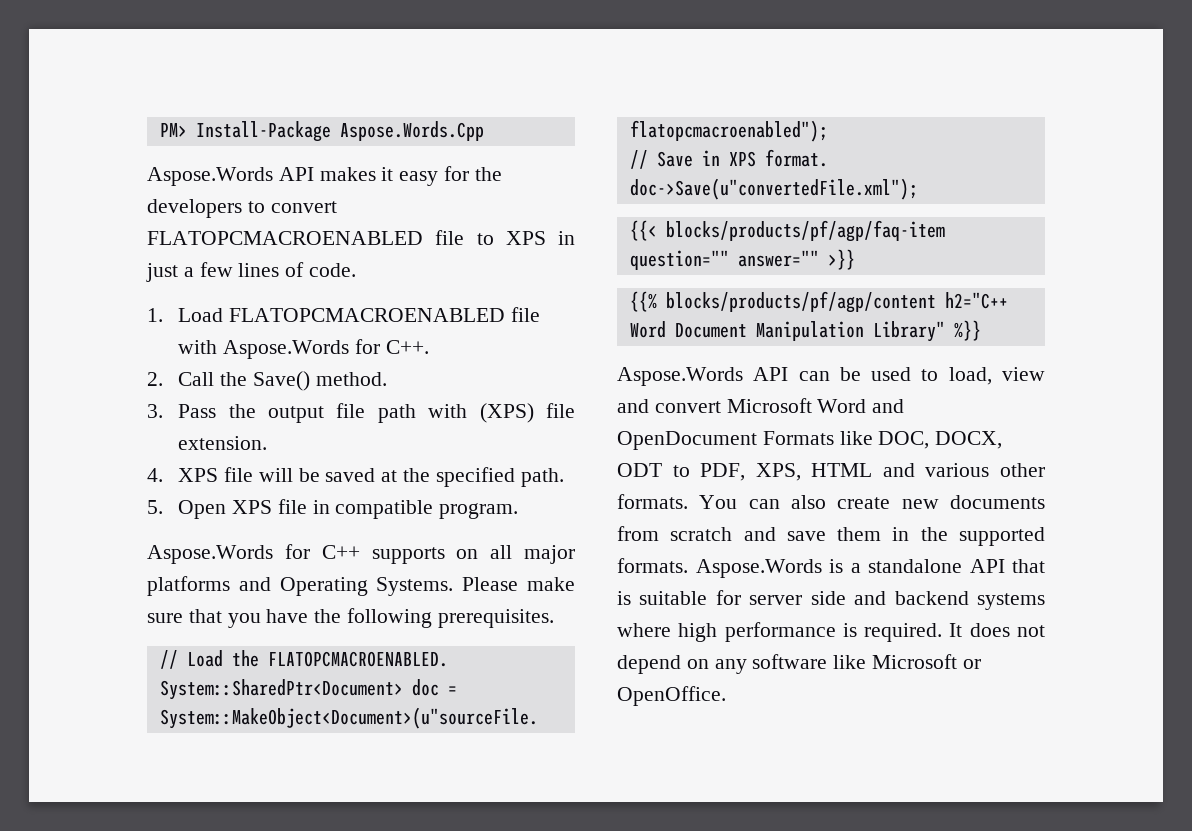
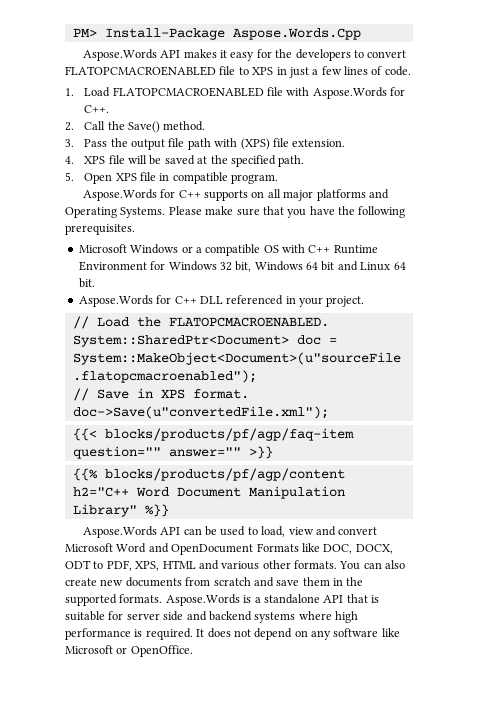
+ Microsoft Windows or a compatible OS with C++ Runtime Environment for Windows 32 bit, Windows 64 bit and Linux 64 bit.
+ Aspose.Words for C++ DLL referenced in your project.

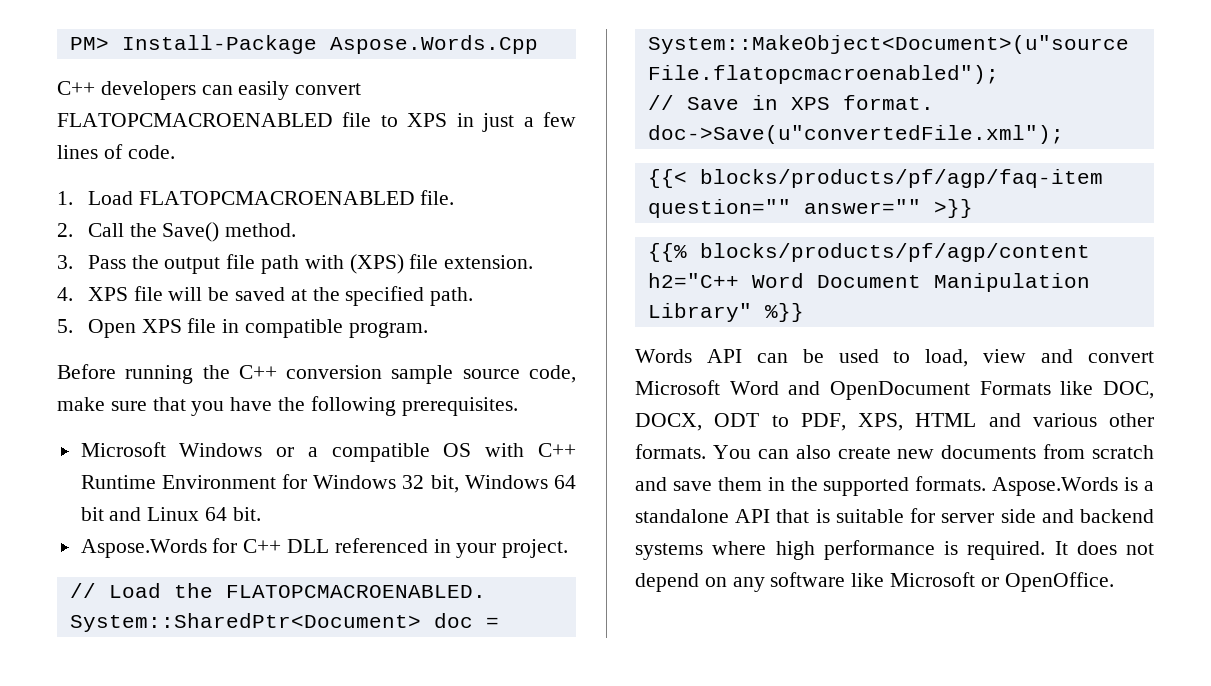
- Aspose.Words API makes it easy for the developers to convert FLATOPCMACROENABLED file to XPS in just a few lines of code.
+ C++ developers can easily convert FLATOPCMACROENABLED file to XPS in just a few lines of code.
- 1. Load FLATOPCMACROENABLED file with Aspose.Words for C++.
+ 1. Load FLATOPCMACROENABLED file.
- Aspose.Words for C++ supports on all major platforms and Operating Systems. Please make sure that you have the following prerequisites.
+ Before running the C++ conversion sample source code, make sure that you have the following prerequisites.
- Aspose.Words API can be used to load, view and convert Microsoft Word and OpenDocument Formats like DOC, DOCX, ODT to PDF, XPS, HTML and various other formats.
+ Words API can be used to load, view and convert Microsoft Word and OpenDocument Formats like DOC, DOCX, ODT to PDF, XPS, HTML and various other formats.

